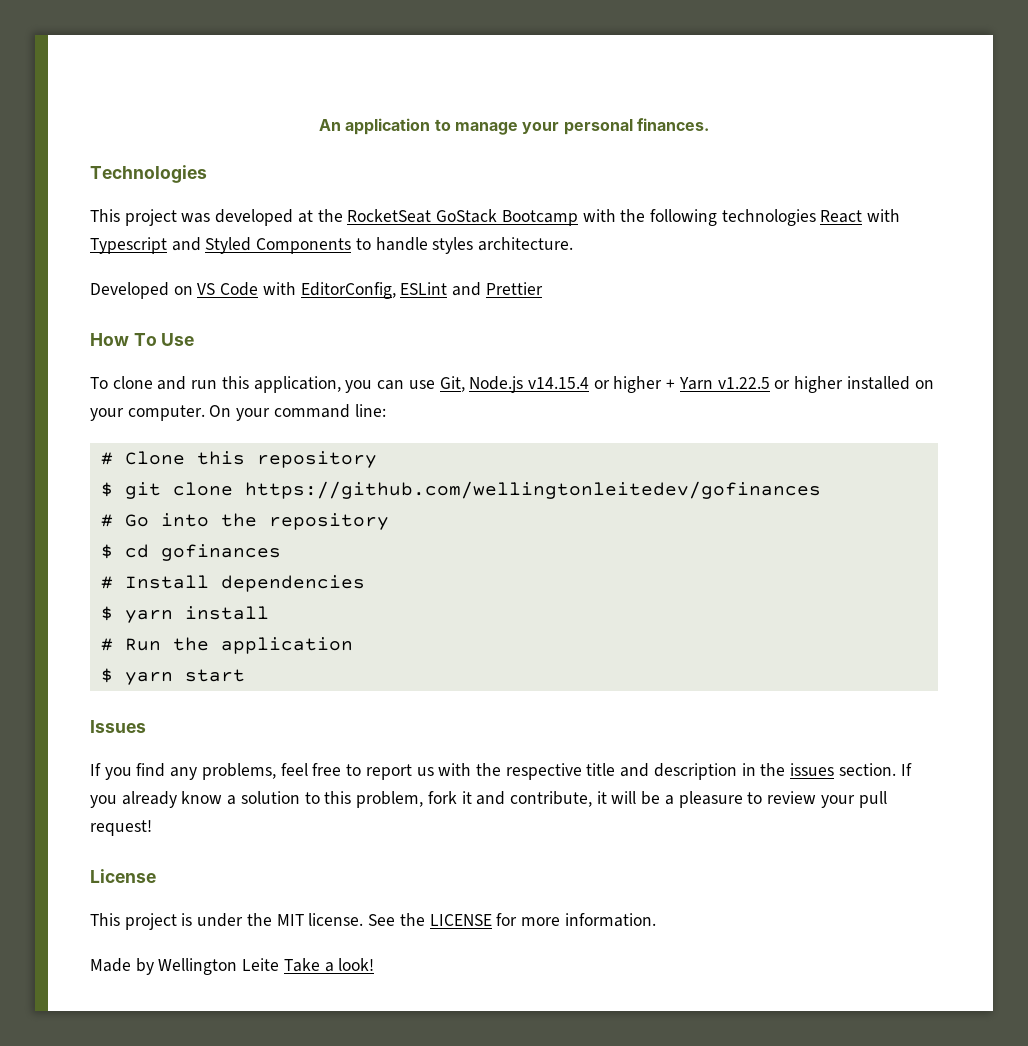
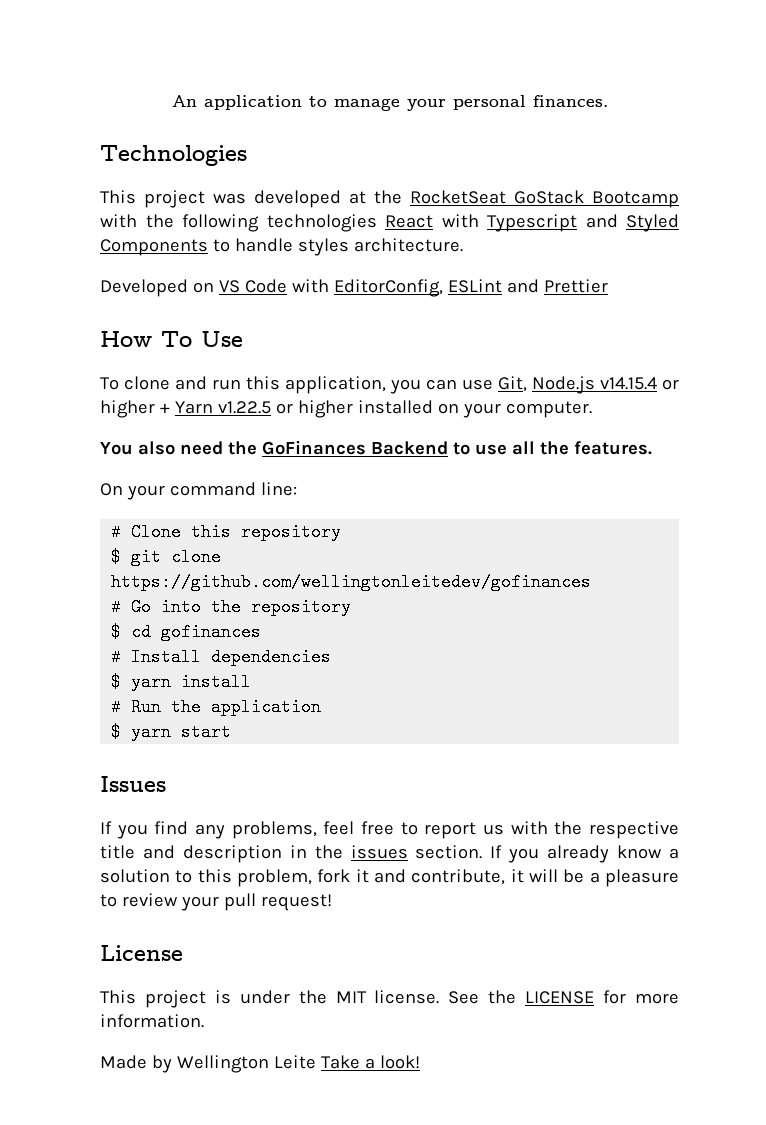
- To clone and run this application, you can use Git, Node.js v14.15.4 or higher + Yarn v1.22.5 or higher installed on your computer. On your command line:
+ To clone and run this application, you can use Git, Node.js v14.15.4 or higher + Yarn v1.22.5 or higher installed on your computer.
+ You also need the GoFinances Backend to use all the features.
+ On your command line:

